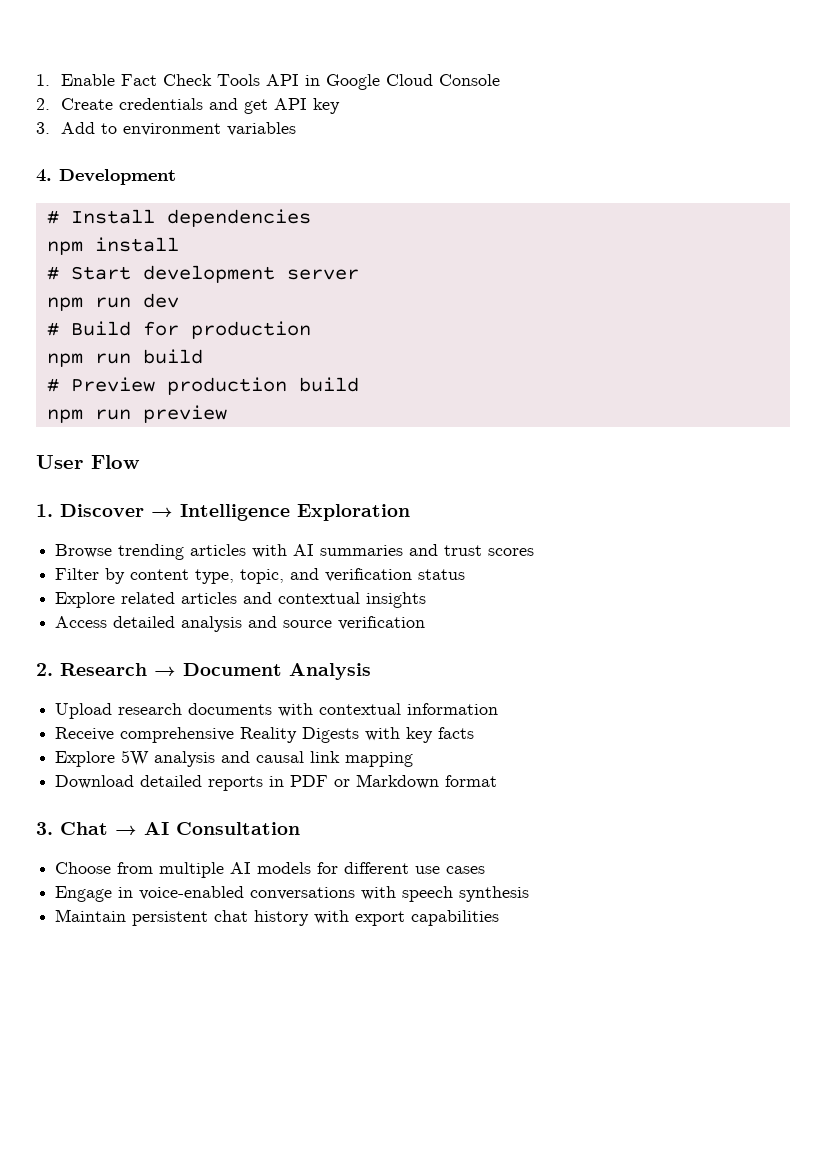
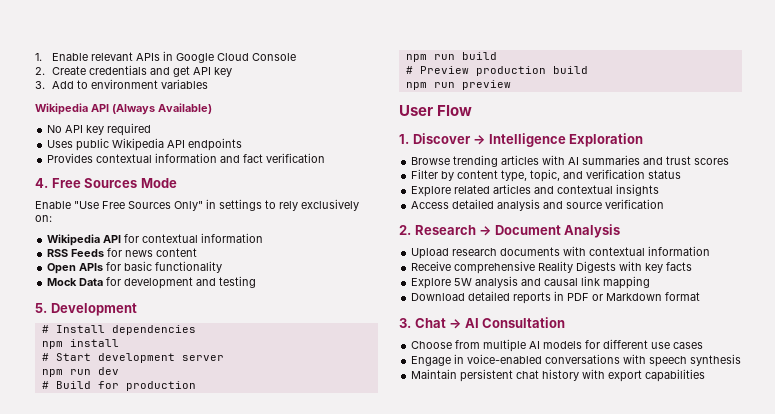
- 1. Enable Fact Check Tools API in Google Cloud Console
+ 1. Enable relevant APIs in Google Cloud Console
- 4. Development
+ Wikipedia API (Always Available)
+ No API key required
+ Uses public Wikipedia API endpoints
+ Provides contextual information and fact verification
+ 4. Free Sources Mode
+ Enable "Use Free Sources Only" in settings to rely exclusively on:
+ Wikipedia API for contextual information
+ RSS Feeds for news content
+ Open APIs for basic functionality
+ Mock Data for development and testing
+ 5. Development

